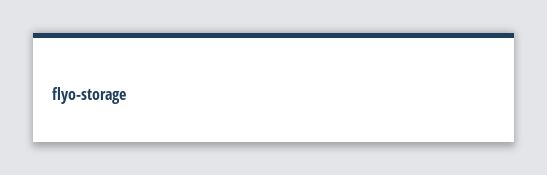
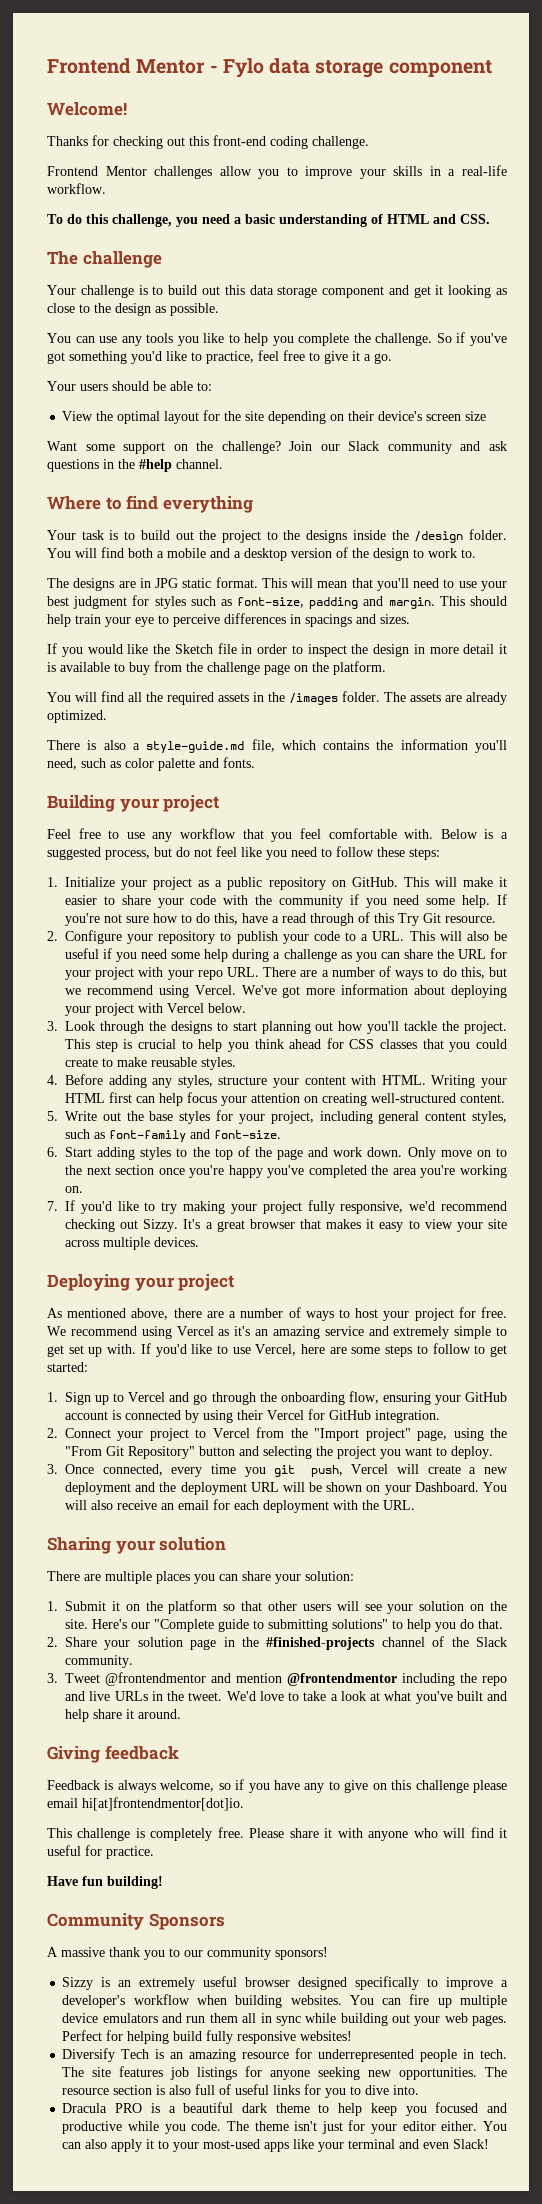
- flyo-storage
+ Frontend Mentor - Fylo data storage component
+ Welcome!
+ Thanks for checking out this front-end coding challenge.
+ Frontend Mentor challenges allow you to improve your skills in a real-life workflow.
+ To do this challenge, you need a basic understanding of HTML and CSS.
+ The challenge
+ Your challenge is to build out this data storage component and get it looking as close to the design as possible.
+ You can use any tools you like to help you complete the challenge. So if you've got something you'd like to practice, feel free to give it a go.
+ Your users should be able to:
+ View the optimal layout for the site depending on their device's screen size
+ Want some support on the challenge? Join our Slack community and ask questions in the #help channel.
+ Where to find everything
+ Your task is to build out the project to the designs inside the /design folder. You will find both a mobile and a desktop version of the design to work to.
+ The designs are in JPG static format. This will mean that you'll need to use your best judgment for styles such as font-size, padding and margin. This should help train your eye to perceive differences in spacings and sizes.
+ If you would like the Sketch file in order to inspect the design in more detail it is available to buy from the challenge page on the platform.
+ You will find all the required assets in the /images folder. The assets are already optimized.
+ There is also a style-guide.md file, which contains the information you'll need, such as color palette and fonts.
+ Building your project
+ Feel free to use any workflow that you feel comfortable with. Below is a suggested process, but do not feel like you need to follow these steps:
+ 1. Initialize your project as a public repository on GitHub. This will make it easier to share your code with the community if you need some help. If you're not sure how to do this, have a read through of this Try Git resource.
+ 2. Configure your repository to publish your code to a URL. This will also be useful if you need some help during a challenge as you can share the URL for your project with your repo URL. There are a number of ways to do this, but we recommend using Vercel. We've got more information about deploying your project with Vercel below.
+ 3. Look through the designs to start planning out how you'll tackle the project. This step is crucial to help you think ahead for CSS classes that you could create to make reusable styles.
+ 4. Before adding any styles, structure your content with HTML. Writing your HTML first can help focus your attention on creating well-structured content.
+ 5. Write out the base styles for your project, including general content styles, such as font-family and font-size.
+ 6. Start adding styles to the top of the page and work down. Only move on to the next section once you're happy you've completed the area you're working on.
+ 7. If you'd like to try making your project fully responsive, we'd recommend checking out Sizzy. It's a great browser that makes it easy to view your site across multiple devices.
+ Deploying your project
+ As mentioned above, there are a number of ways to host your project for free. We recommend using Vercel as it's an amazing service and extremely simple to get set up with. If you'd like to use Vercel, here are some steps to follow to get started:
+ 1. Sign up to Vercel and go through the onboarding flow, ensuring your GitHub account is connected by using their Vercel for GitHub integration.
+ 2. Connect your project to Vercel from the "Import project" page, using the "From Git Repository" button and selecting the project you want to deploy.
+ 3. Once connected, every time you git push, Vercel will create a new deployment and the deployment URL will be shown on your Dashboard. You will also receive an email for each deployment with the URL.
+ Sharing your solution
+ There are multiple places you can share your solution:
+ 1. Submit it on the platform so that other users will see your solution on the site. Here's our "Complete guide to submitting solutions" to help you do that.
+ 2. Share your solution page in the #finished-projects channel of the Slack community.
+ 3. Tweet @frontendmentor and mention @frontendmentor including the repo and live URLs in the tweet. We'd love to take a look at what you've built and help share it around.
+ Giving feedback
+ Feedback is always welcome, so if you have any to give on this challenge please email hi[at]frontendmentor[dot]io.
+ This challenge is completely free. Please share it with anyone who will find it useful for practice.
+ Have fun building!
+ Community Sponsors
+ A massive thank you to our community sponsors!
+ Sizzy is an extremely useful browser designed specifically to improve a developer's workflow when building websites. You can fire up multiple device emulators and run them all in sync while building out your web pages. Perfect for helping build fully responsive websites!
+ Diversify Tech is an amazing resource for underrepresented people in tech. The site features job listings for anyone seeking new opportunities. The resource section is also full of useful links for you to dive into.
+ Dracula PRO is a beautiful dark theme to help keep you focused and productive while you code. The theme isn't just for your editor either. You can also apply it to your most-used apps like your terminal and even Slack!

